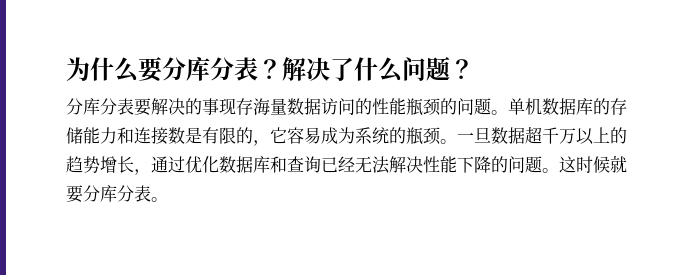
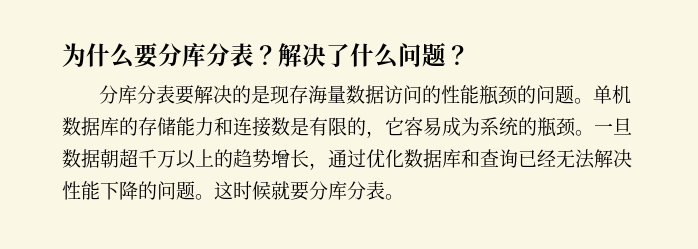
- 分库分表要解决的事现存海量数据访问的性能瓶颈的问题。
+ 分库分表要解决的是现存海量数据访问的性能瓶颈的问题。
- 一旦数据超千万以上的趋势增长，通过优化数据库和查询已经无法解决性能下降的问题。
+ 一旦数据朝超千万以上的趋势增长，通过优化数据库和查询已经无法解决性能下降的问题。

